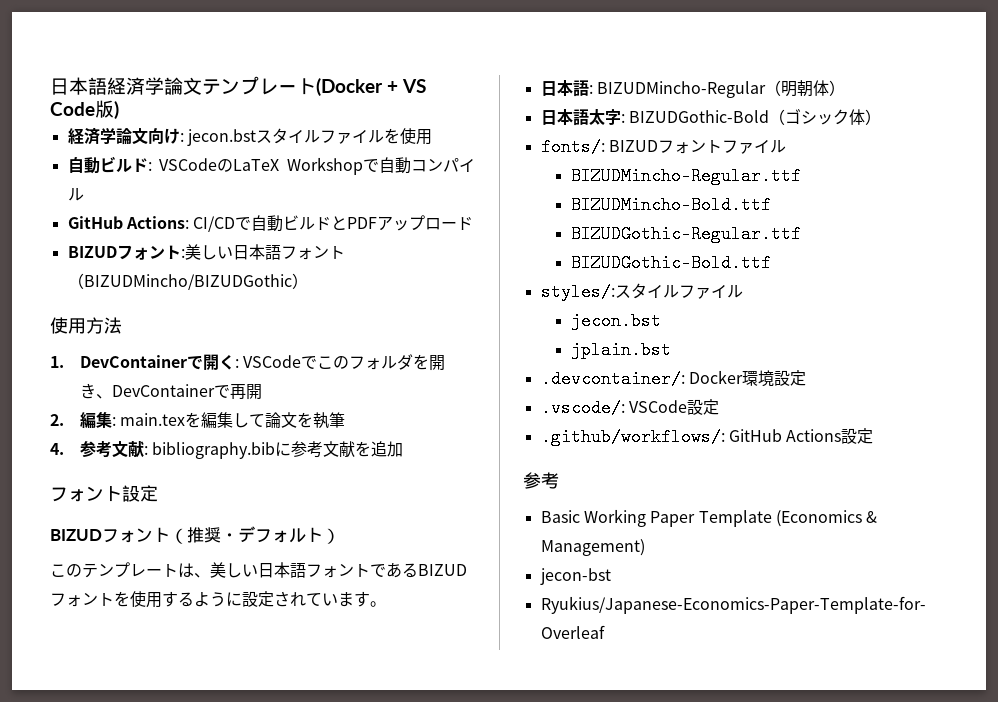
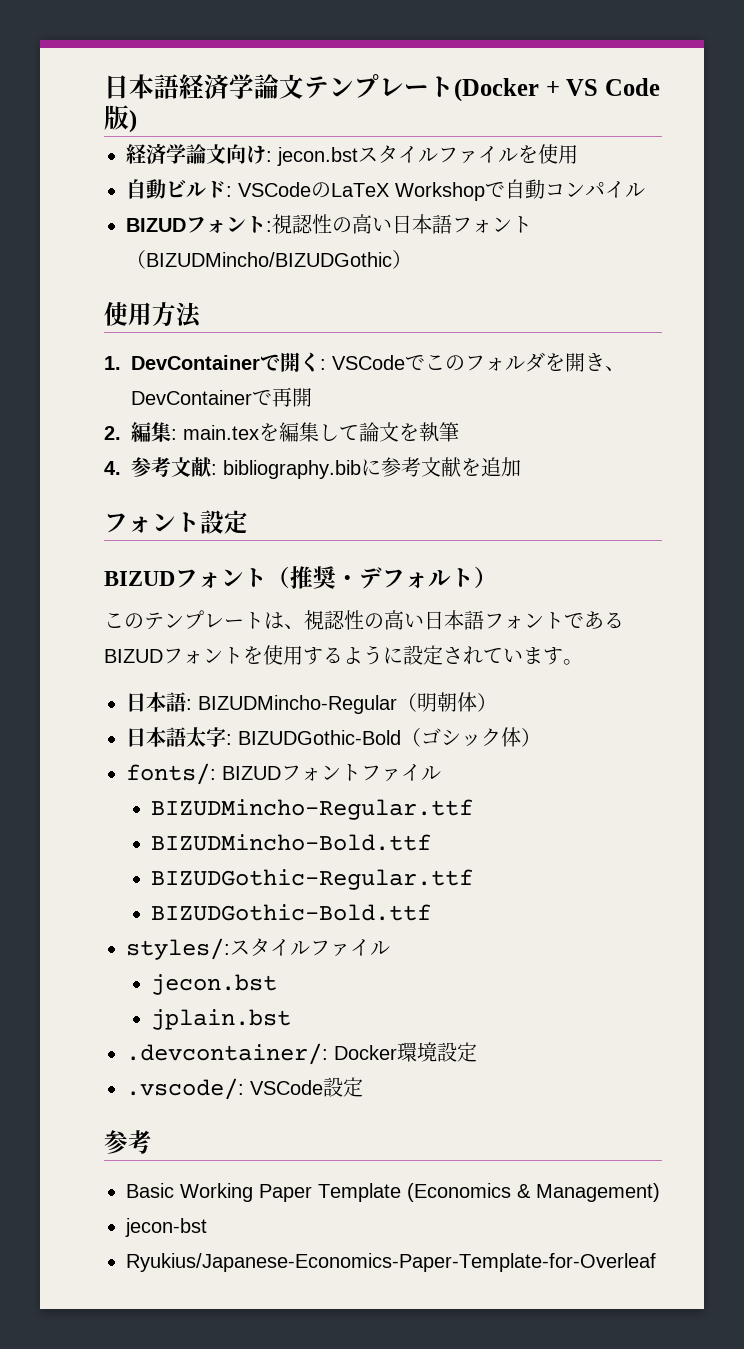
- GitHub Actions: CI/CDで自動ビルドとPDFアップロード
- BIZUDフォント:美しい日本語フォント（BIZUDMincho/BIZUDGothic）
+ BIZUDフォント:視認性の高い日本語フォント（BIZUDMincho/BIZUDGothic）
- このテンプレートは、美しい日本語フォントであるBIZUDフォントを使用するように設定されています。
+ このテンプレートは、視認性の高い日本語フォントであるBIZUDフォントを使用するように設定されています。
- .github/workflows/: GitHub Actions設定

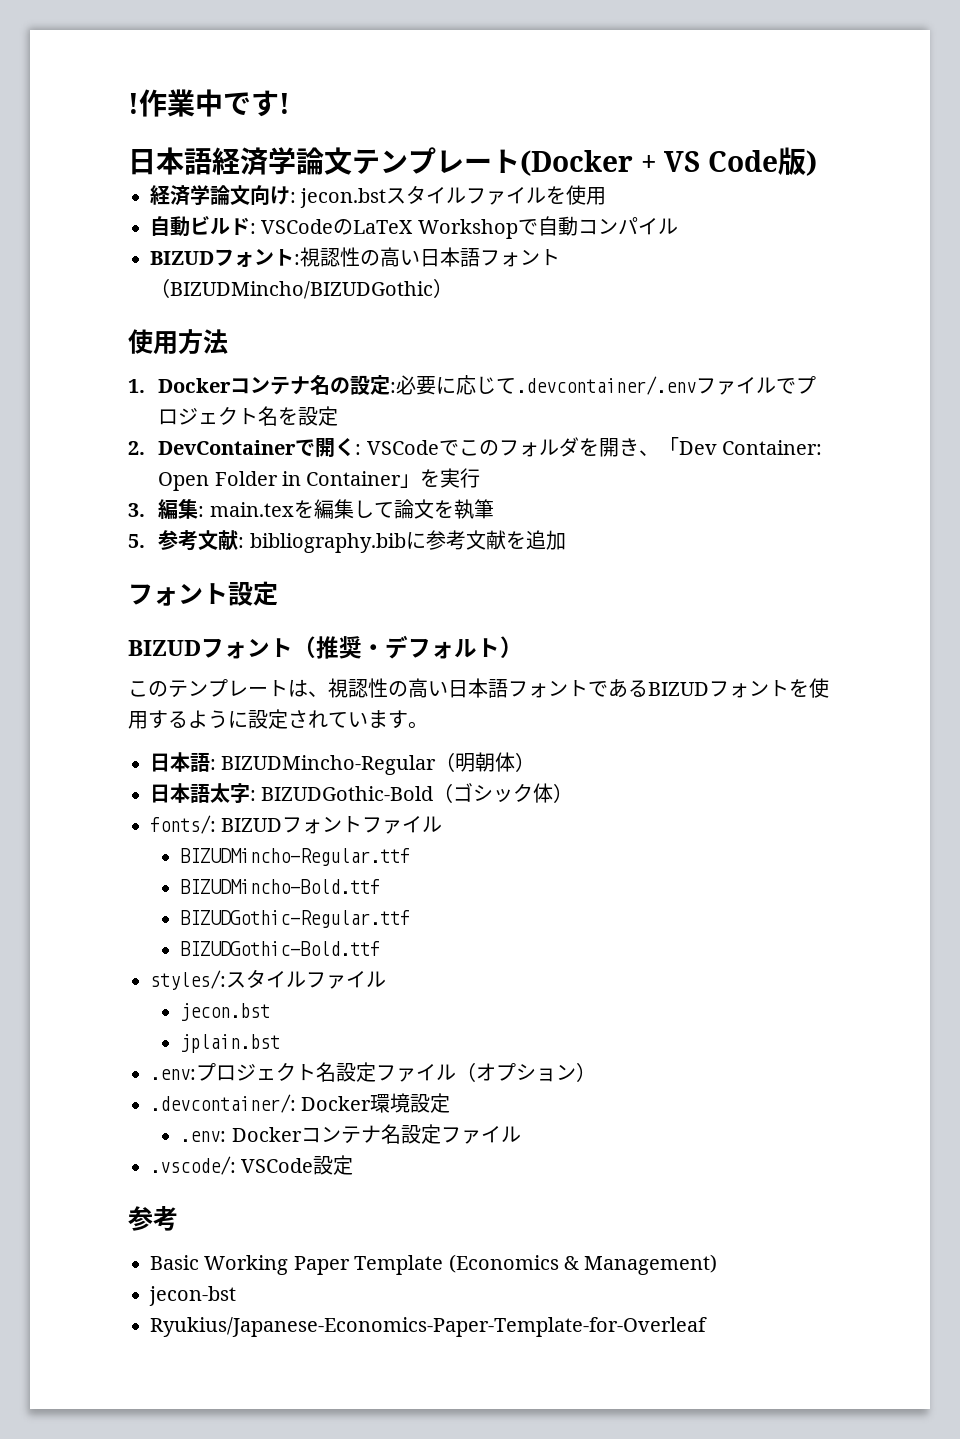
+ !作業中です!
- 1. DevContainerで開く: VSCodeでこのフォルダを開き、DevContainerで再開
- 2.編集: main.texを編集して論文を執筆
+ 1. Dockerコンテナ名の設定:必要に応じて.devcontainer/.envファイルでプロジェクト名を設定
+ 2. DevContainerで開く: VSCodeでこのフォルダを開き、「Dev Container: Open Folder in Container」を実行
+ 3.編集: main.texを編集して論文を執筆
- 4.参考文献: bibliography.bibに参考文献を追加
+ 5.参考文献: bibliography.bibに参考文献を追加
+ .env:プロジェクト名設定ファイル（オプション）
  .devcontainer/: Docker環境設定
+ .env: Dockerコンテナ名設定ファイル

